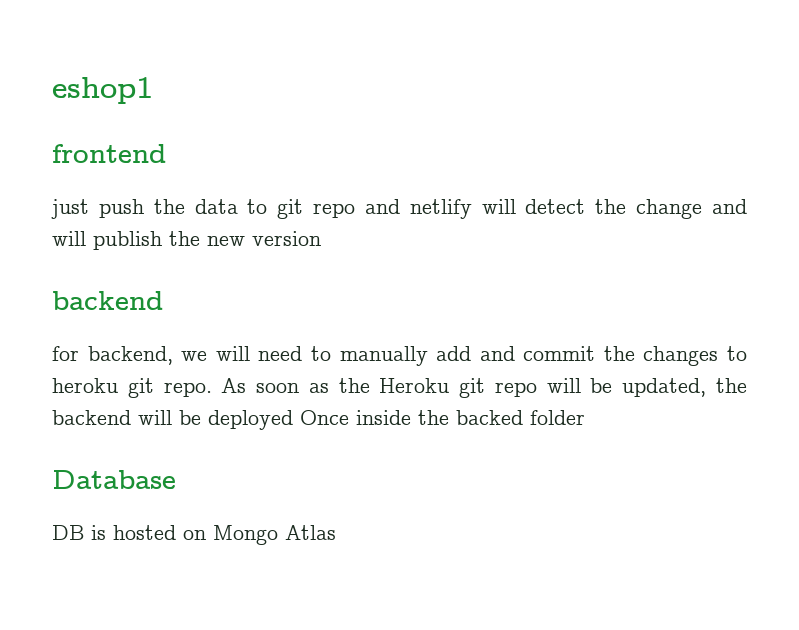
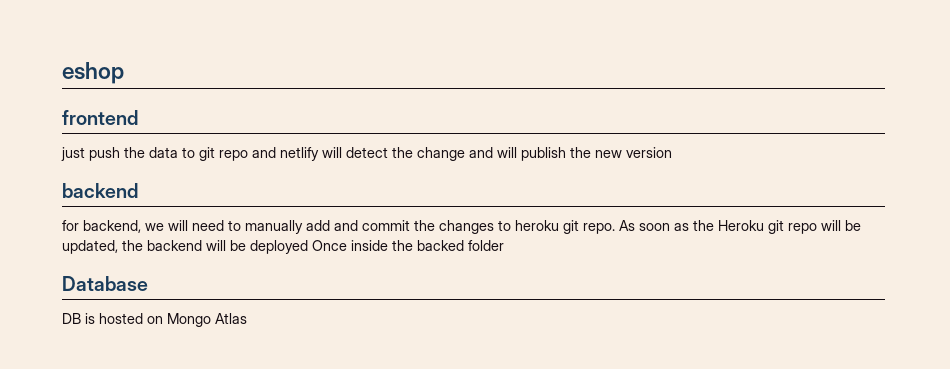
- eshop1
+ eshop

